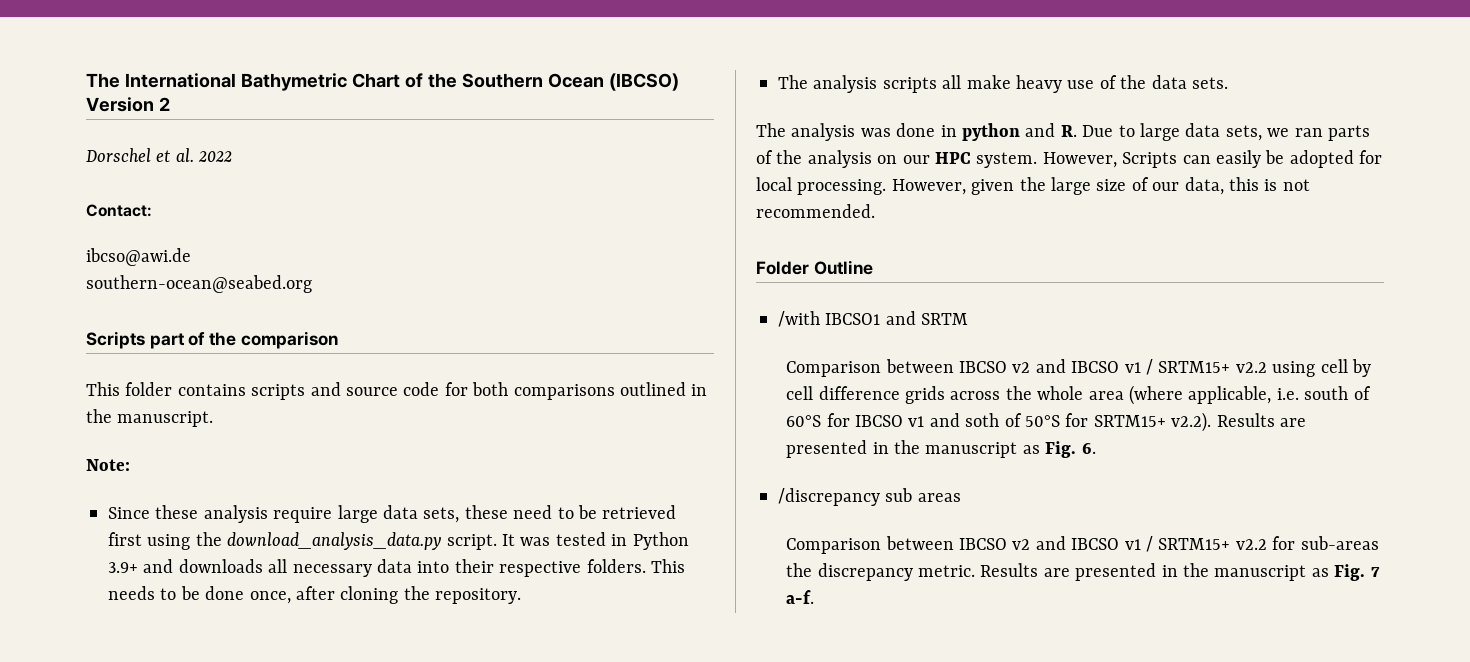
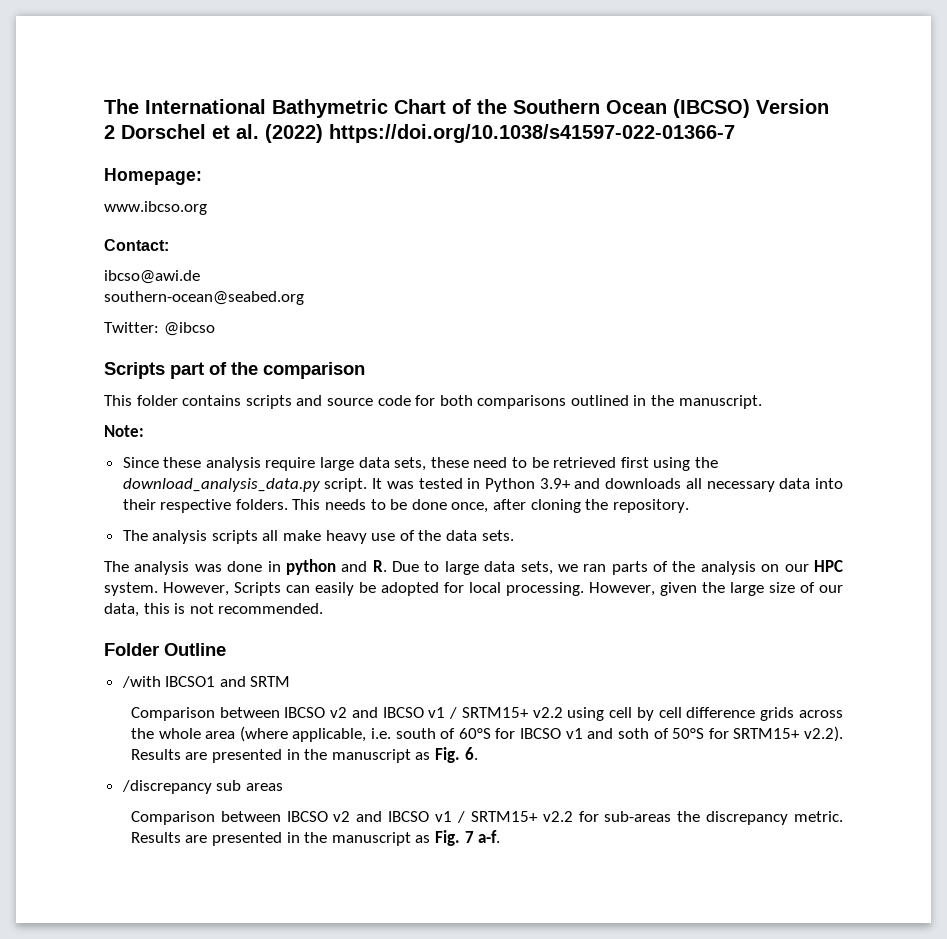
- The International Bathymetric Chart of the Southern Ocean (IBCSO) Version 2
- Dorschel et al. 2022
+ The International Bathymetric Chart of the Southern Ocean (IBCSO) Version 2 Dorschel et al. (2022) https://doi.org/10.1038/s41597-022-01366-7
+ Homepage:
+ www.ibcso.org
+ Twitter: @ibcso

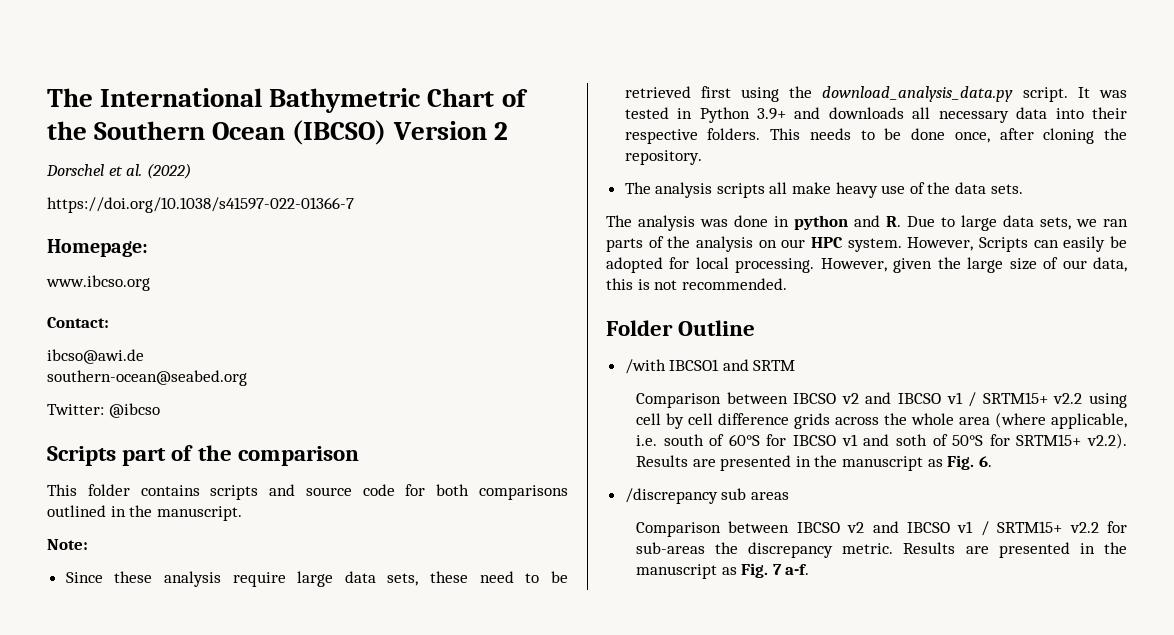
- The International Bathymetric Chart of the Southern Ocean (IBCSO) Version 2 Dorschel et al. (2022) https://doi.org/10.1038/s41597-022-01366-7
+ The International Bathymetric Chart of the Southern Ocean (IBCSO) Version 2
+ Dorschel et al. (2022)
+ https://doi.org/10.1038/s41597-022-01366-7

